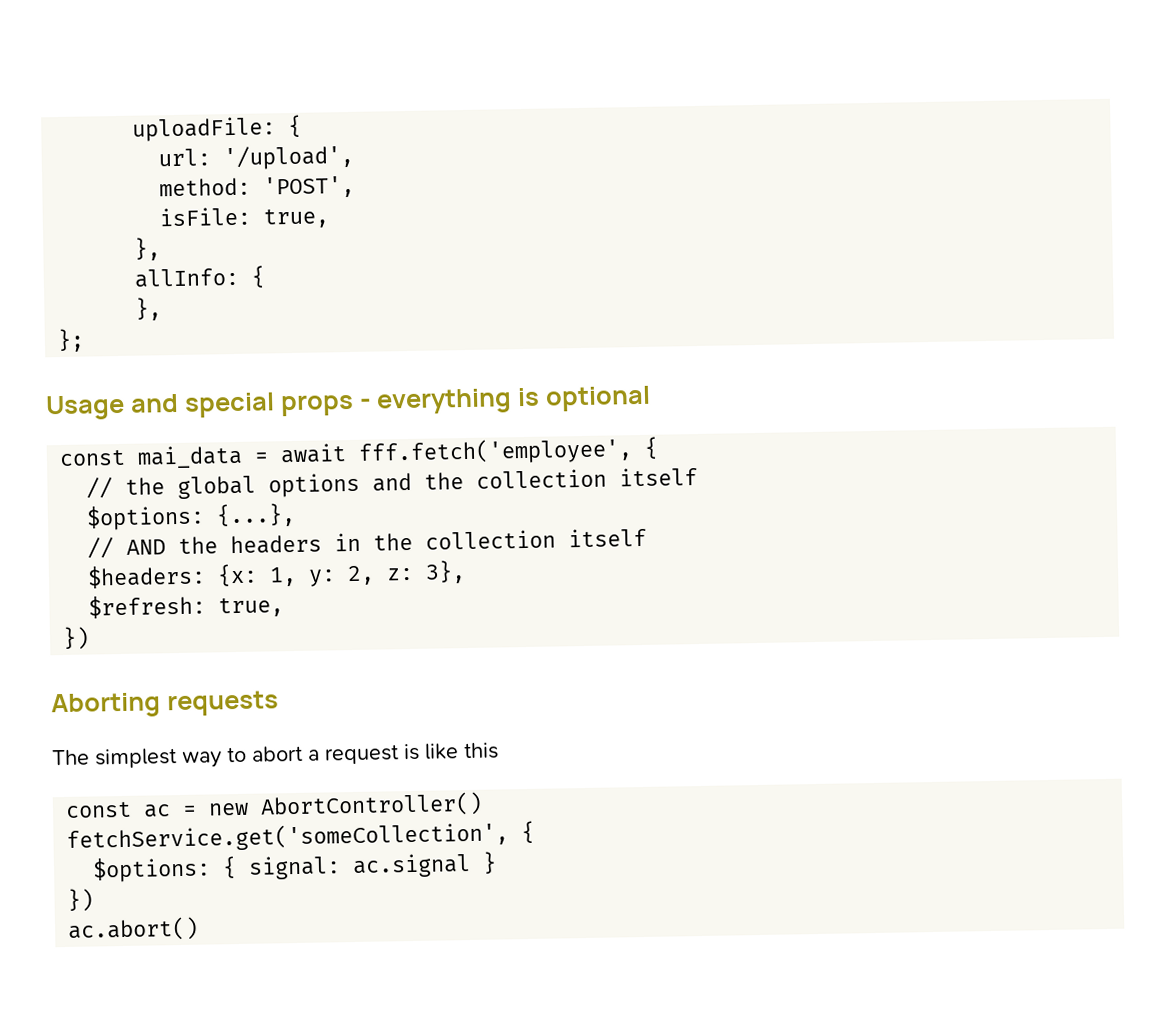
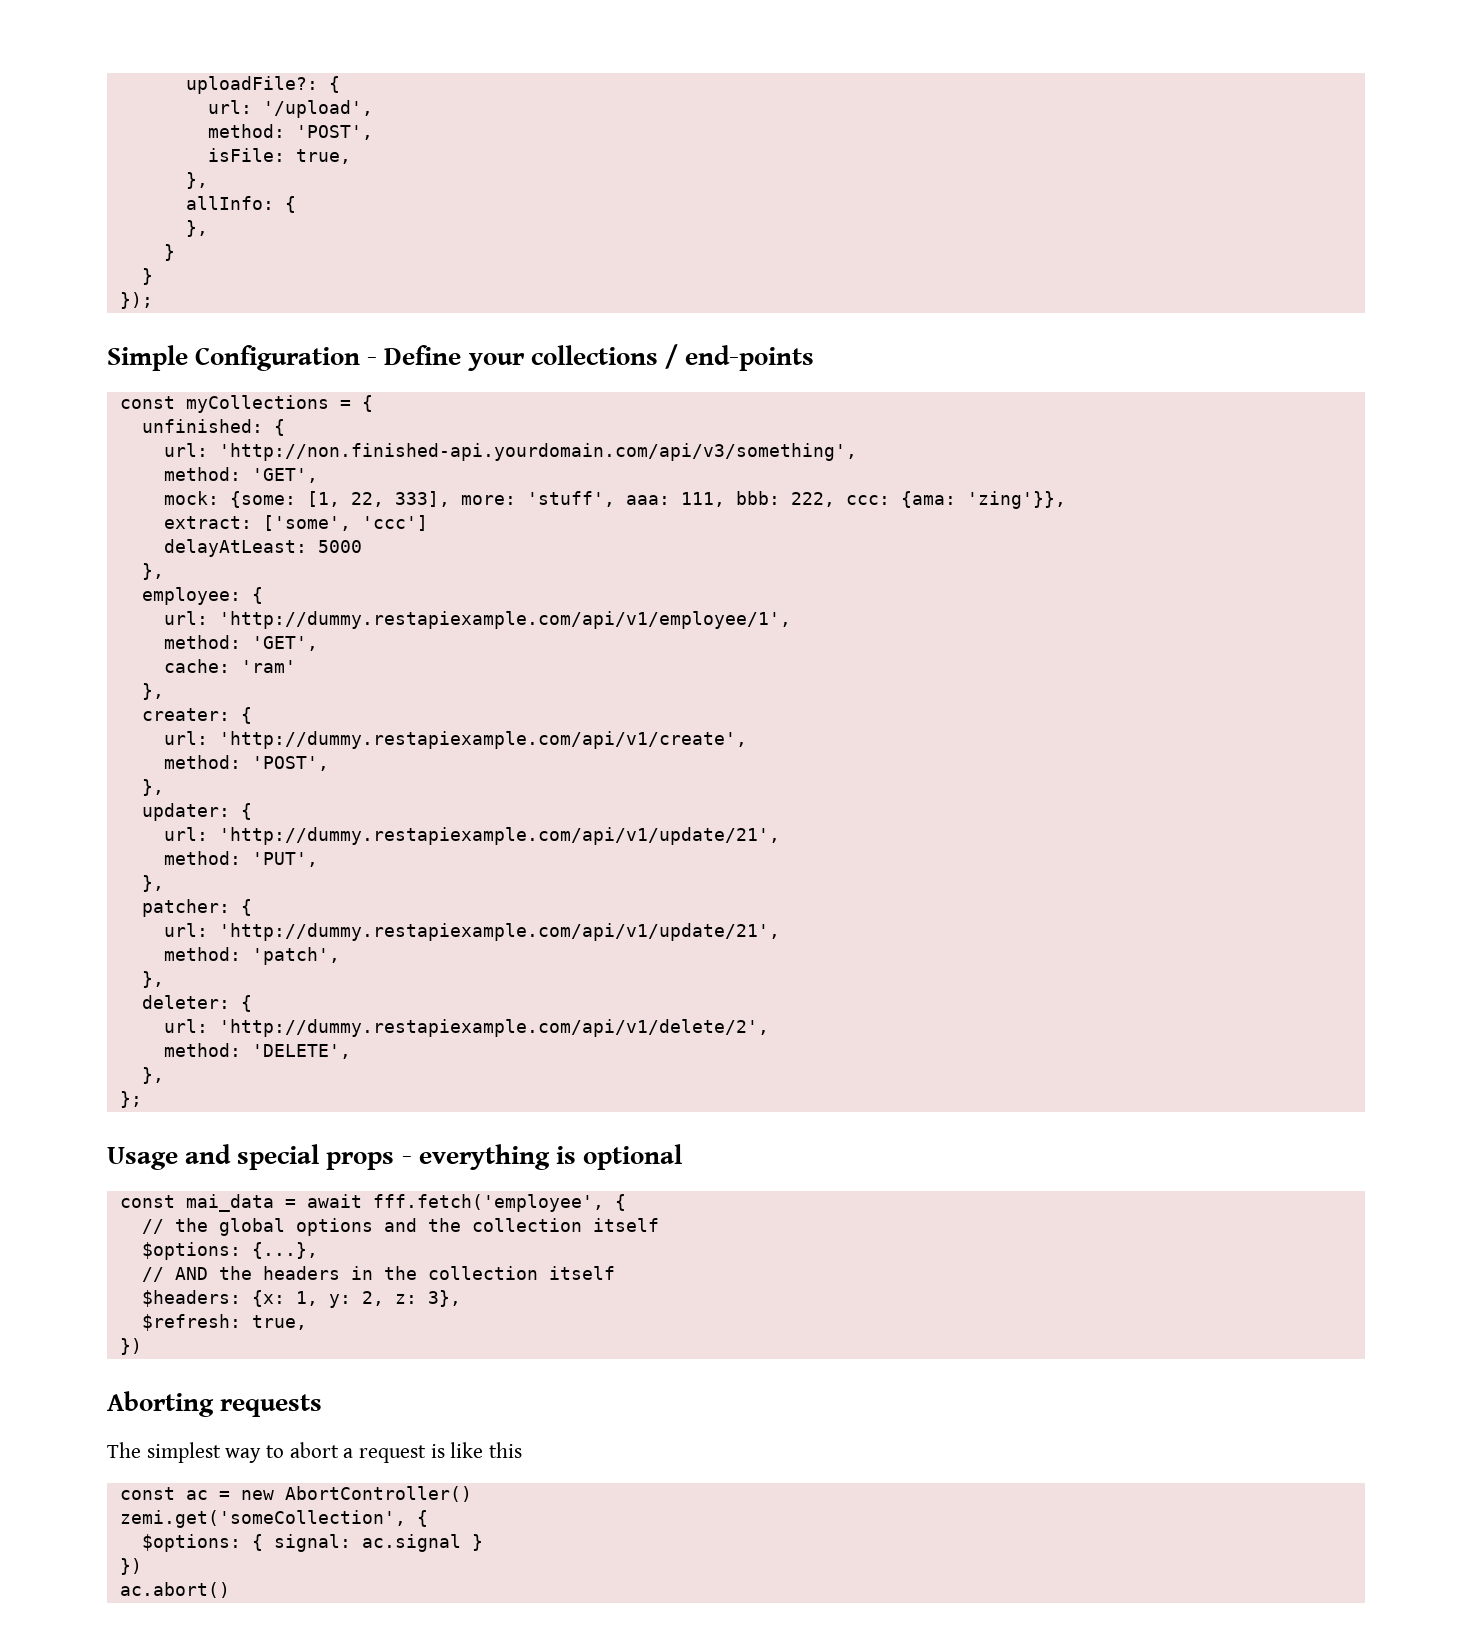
- uploadFile: {
+ uploadFile?: {
  allInfo: {
+ },
+ }
+ }
+ });
+ Simple Configuration - Define your collections / end-points
+ const myCollections = {
+ unfinished: {
+ url: 'http://non.finished-api.yourdomain.com/api/v3/something',
+ method: 'GET',
+ mock: {some: [1, 22, 333], more: 'stuff', aaa: 111, bbb: 222, ccc: {ama: 'zing'}},
+ extract: ['some', 'ccc']
+ delayAtLeast: 5000
+ },
+ employee: {
+ url: 'http://dummy.restapiexample.com/api/v1/employee/1',
+ method: 'GET',
+ cache: 'ram'
+ },
+ creater: {
+ url: 'http://dummy.restapiexample.com/api/v1/create',
+ method: 'POST',
+ },
+ updater: {
+ url: 'http://dummy.restapiexample.com/api/v1/update/21',
+ method: 'PUT',
+ },
+ patcher: {
+ url: 'http://dummy.restapiexample.com/api/v1/update/21',
+ method: 'patch',
+ },
+ deleter: {
+ url: 'http://dummy.restapiexample.com/api/v1/delete/2',
+ method: 'DELETE',
- fetchService.get('someCollection', {
+ zemi.get('someCollection', {

